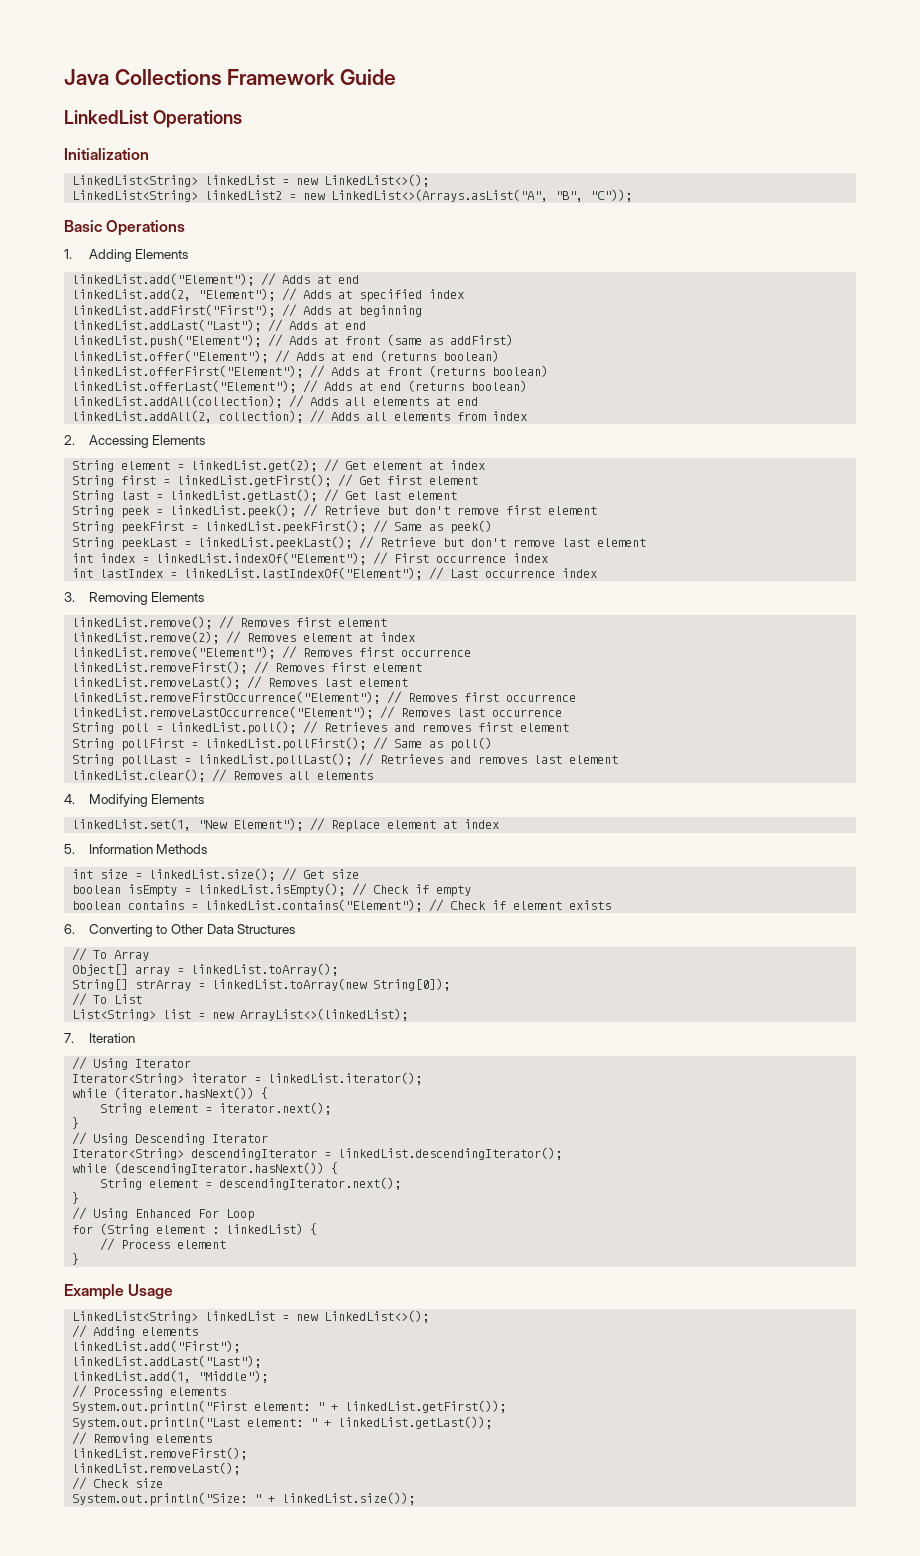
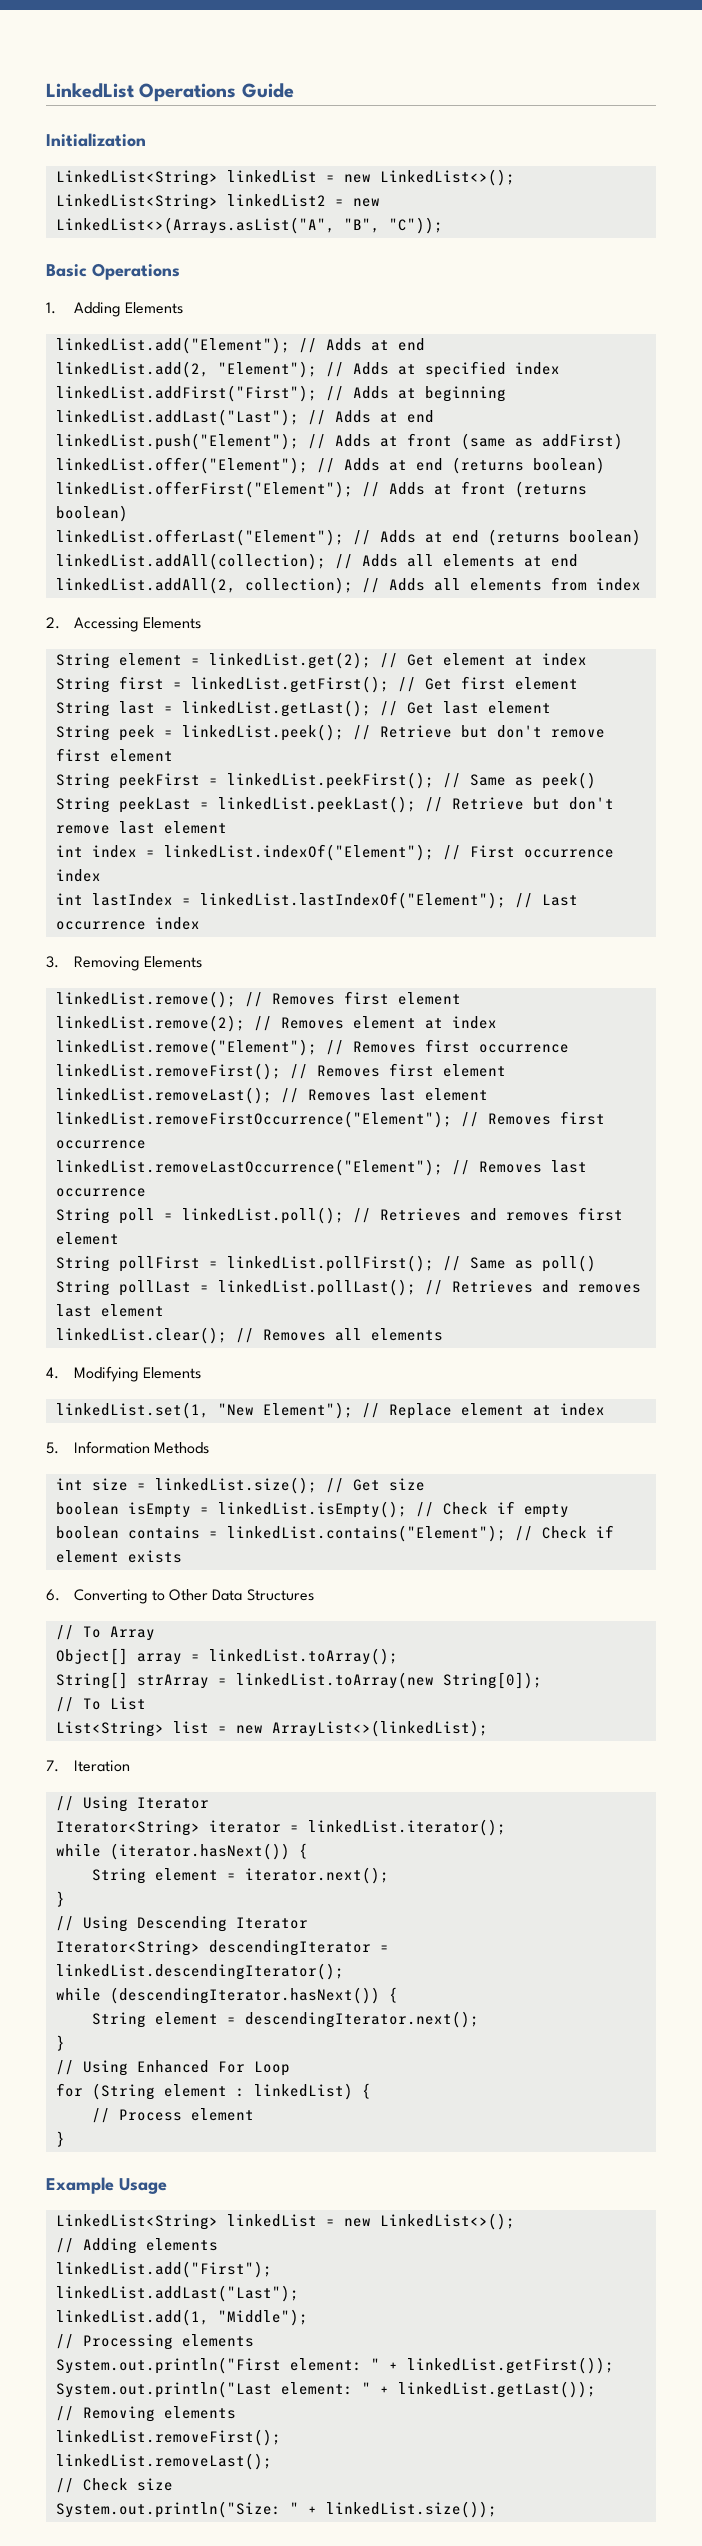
- Java Collections Framework Guide
- LinkedList Operations
+ LinkedList Operations Guide

